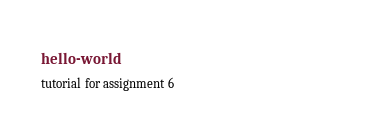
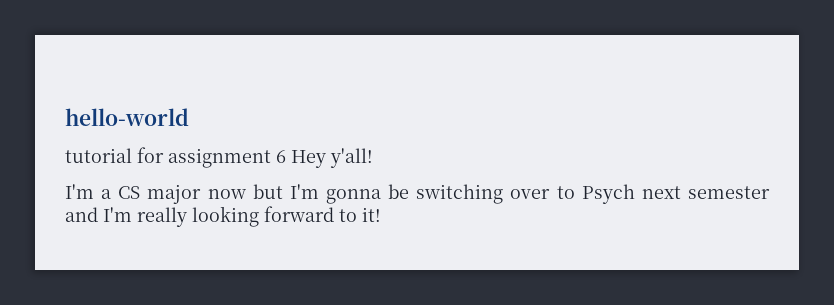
- tutorial for assignment 6
+ tutorial for assignment 6 Hey y'all!
+ I'm a CS major now but I'm gonna be switching over to Psych next semester and I'm really looking forward to it!

